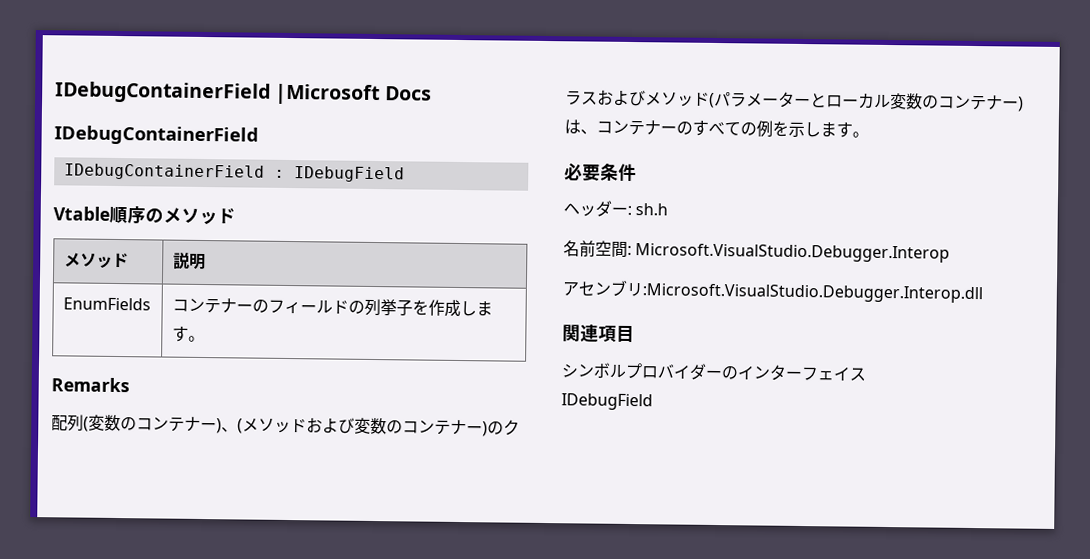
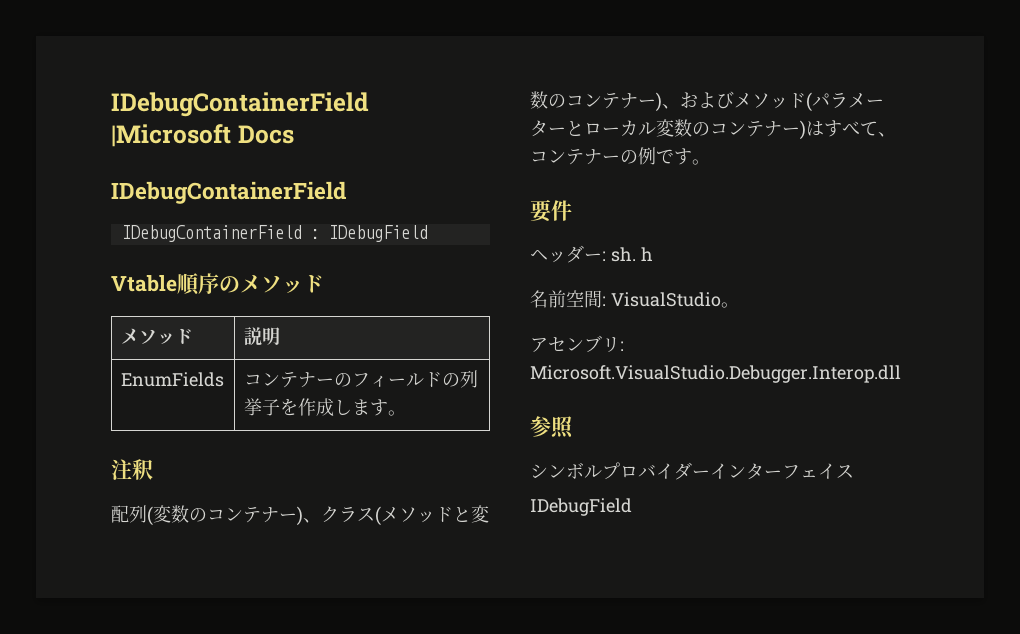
- Remarks
+ 注釈
- 配列(変数のコンテナー)、(メソッドおよび変数のコンテナー)のクラスおよびメソッド(パラメーターとローカル変数のコンテナー)は、コンテナーのすべての例を示します。
- 必要条件
+ 配列(変数のコンテナー)、クラス(メソッドと変数のコンテナー)、およびメソッド(パラメーターとローカル変数のコンテナー)はすべて、コンテナーの例です。
+ 要件
- ヘッダー: sh.h
+ ヘッダー: sh. h
- 名前空間: Microsoft.VisualStudio.Debugger.Interop
+ 名前空間: VisualStudio。
- アセンブリ:Microsoft.VisualStudio.Debugger.Interop.dll
- 関連項目
+ アセンブリ: Microsoft.VisualStudio.Debugger.Interop.dll
+ 参照
- シンボルプロバイダーのインターフェイス
+ シンボルプロバイダーインターフェイス

